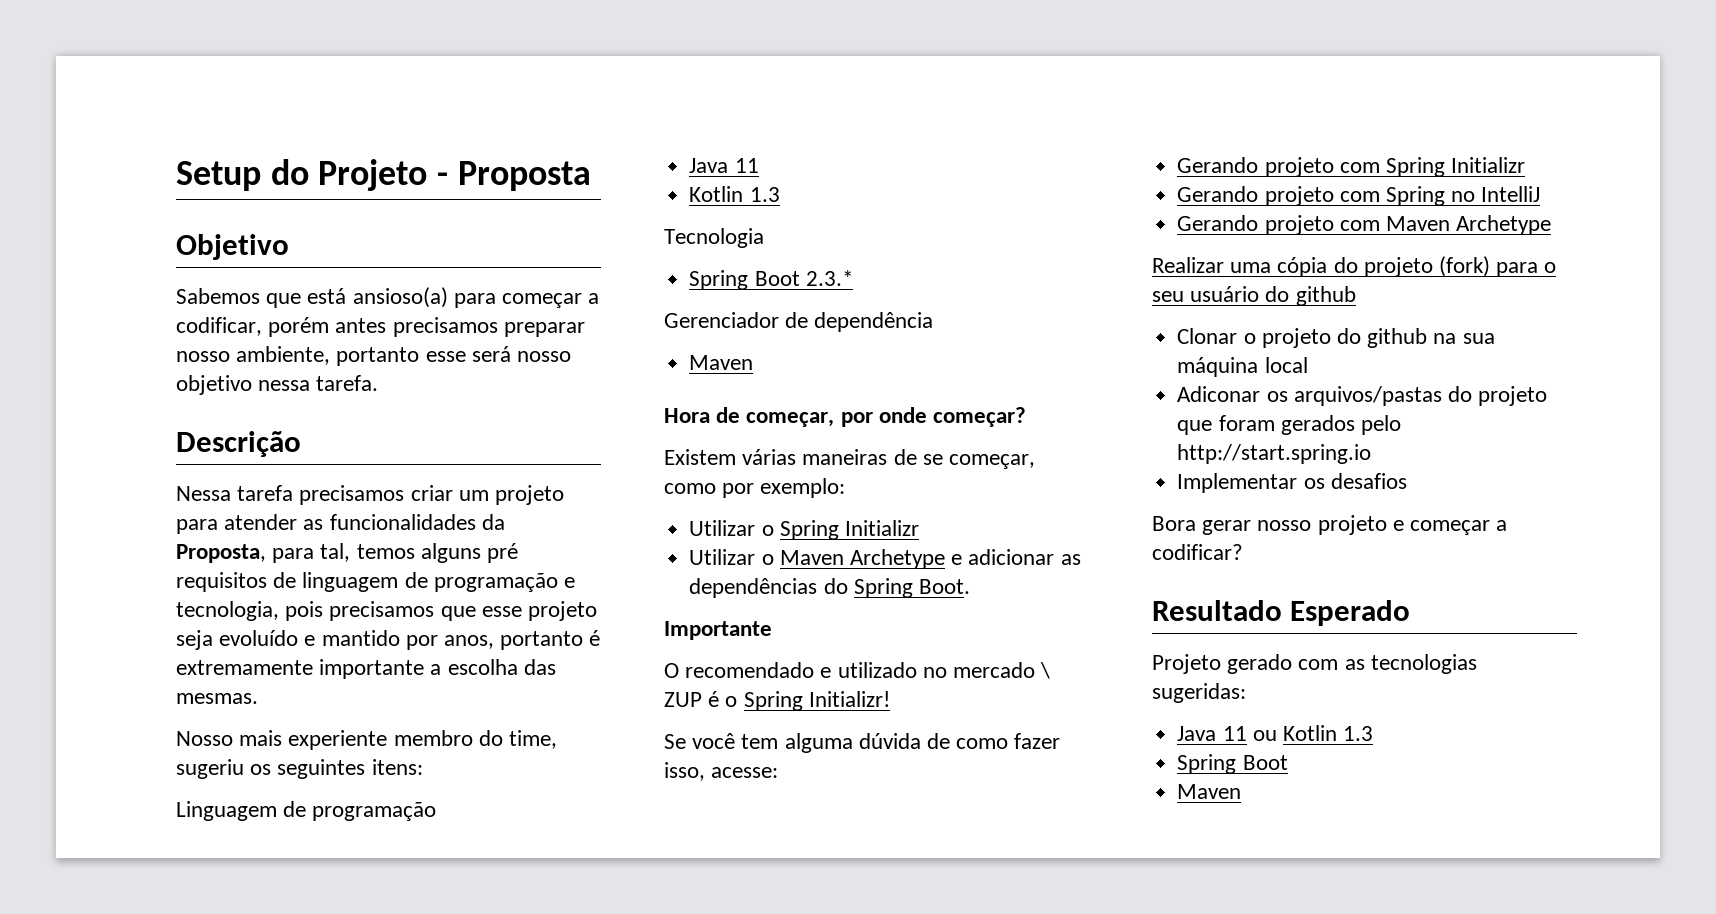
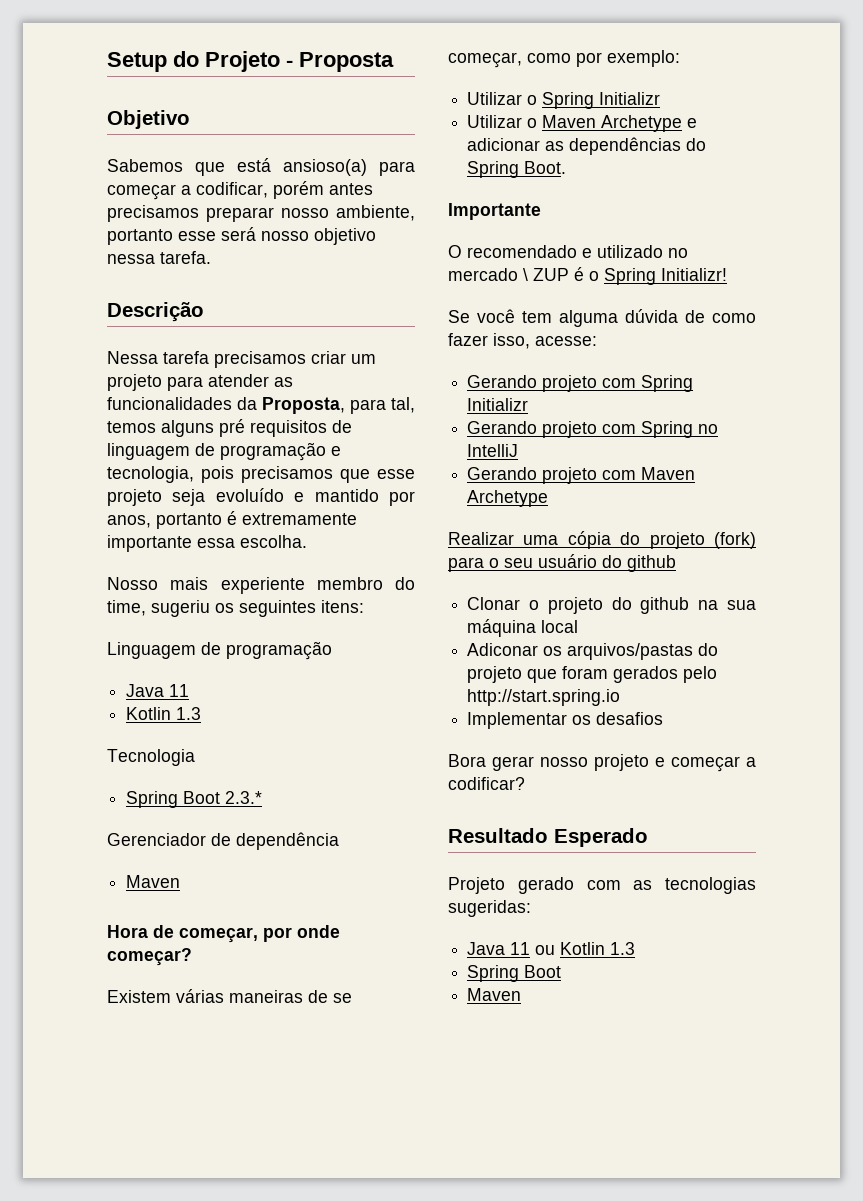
- Nessa tarefa precisamos criar um projeto para atender as funcionalidades da Proposta, para tal, temos alguns pré requisitos de linguagem de programação e tecnologia, pois precisamos que esse projeto seja evoluído e mantido por anos, portanto é extremamente importante a escolha das mesmas.
+ Nessa tarefa precisamos criar um projeto para atender as funcionalidades da Proposta, para tal, temos alguns pré requisitos de linguagem de programação e tecnologia, pois precisamos que esse projeto seja evoluído e mantido por anos, portanto é extremamente importante essa escolha.

